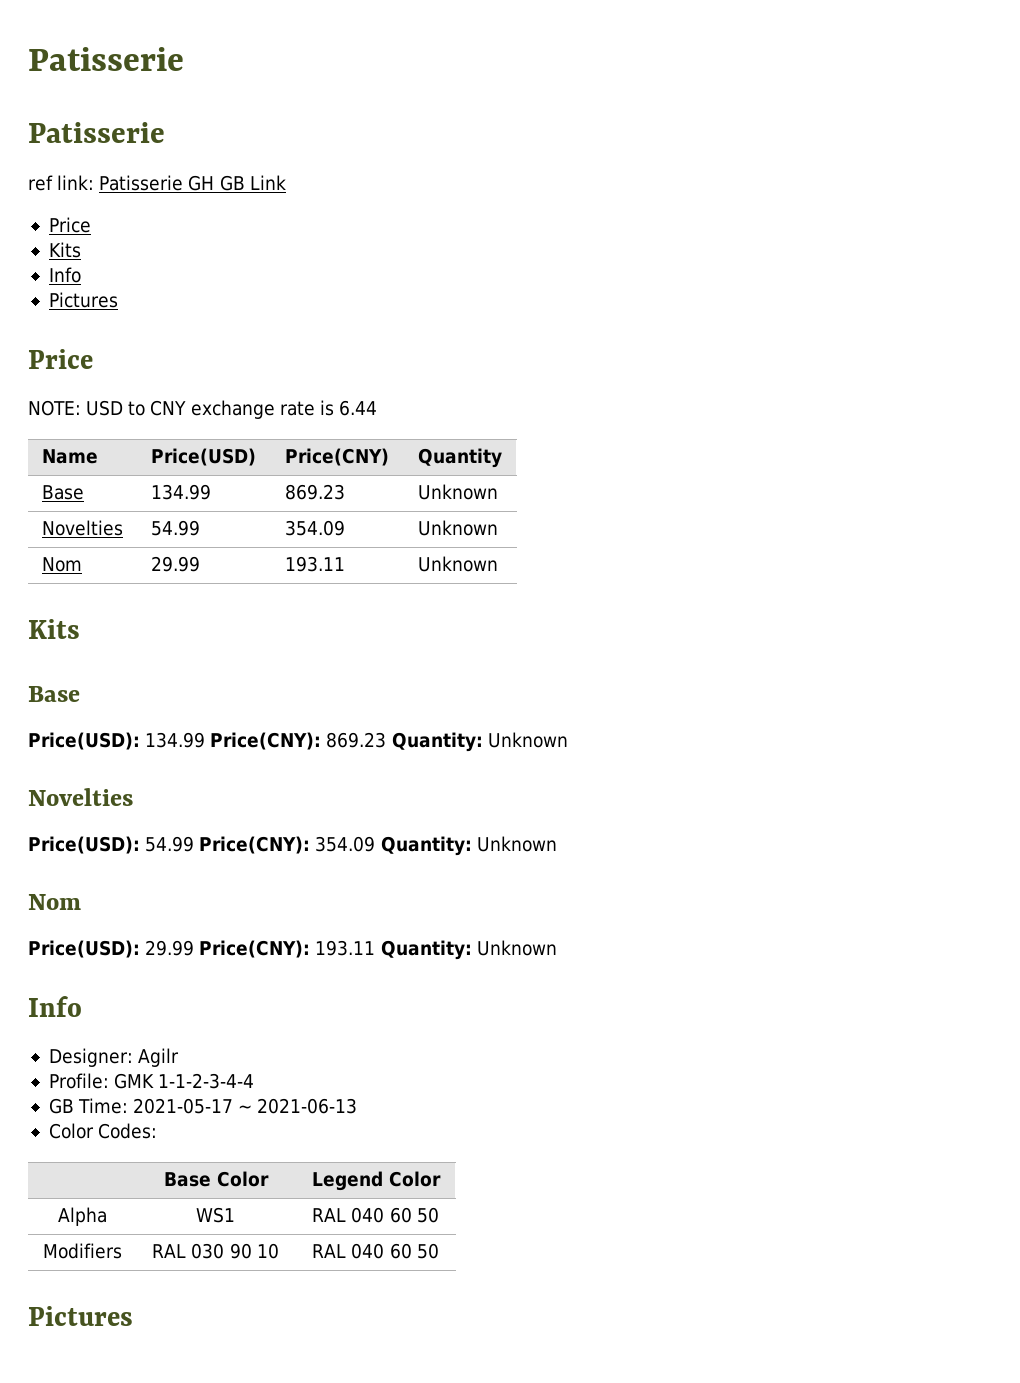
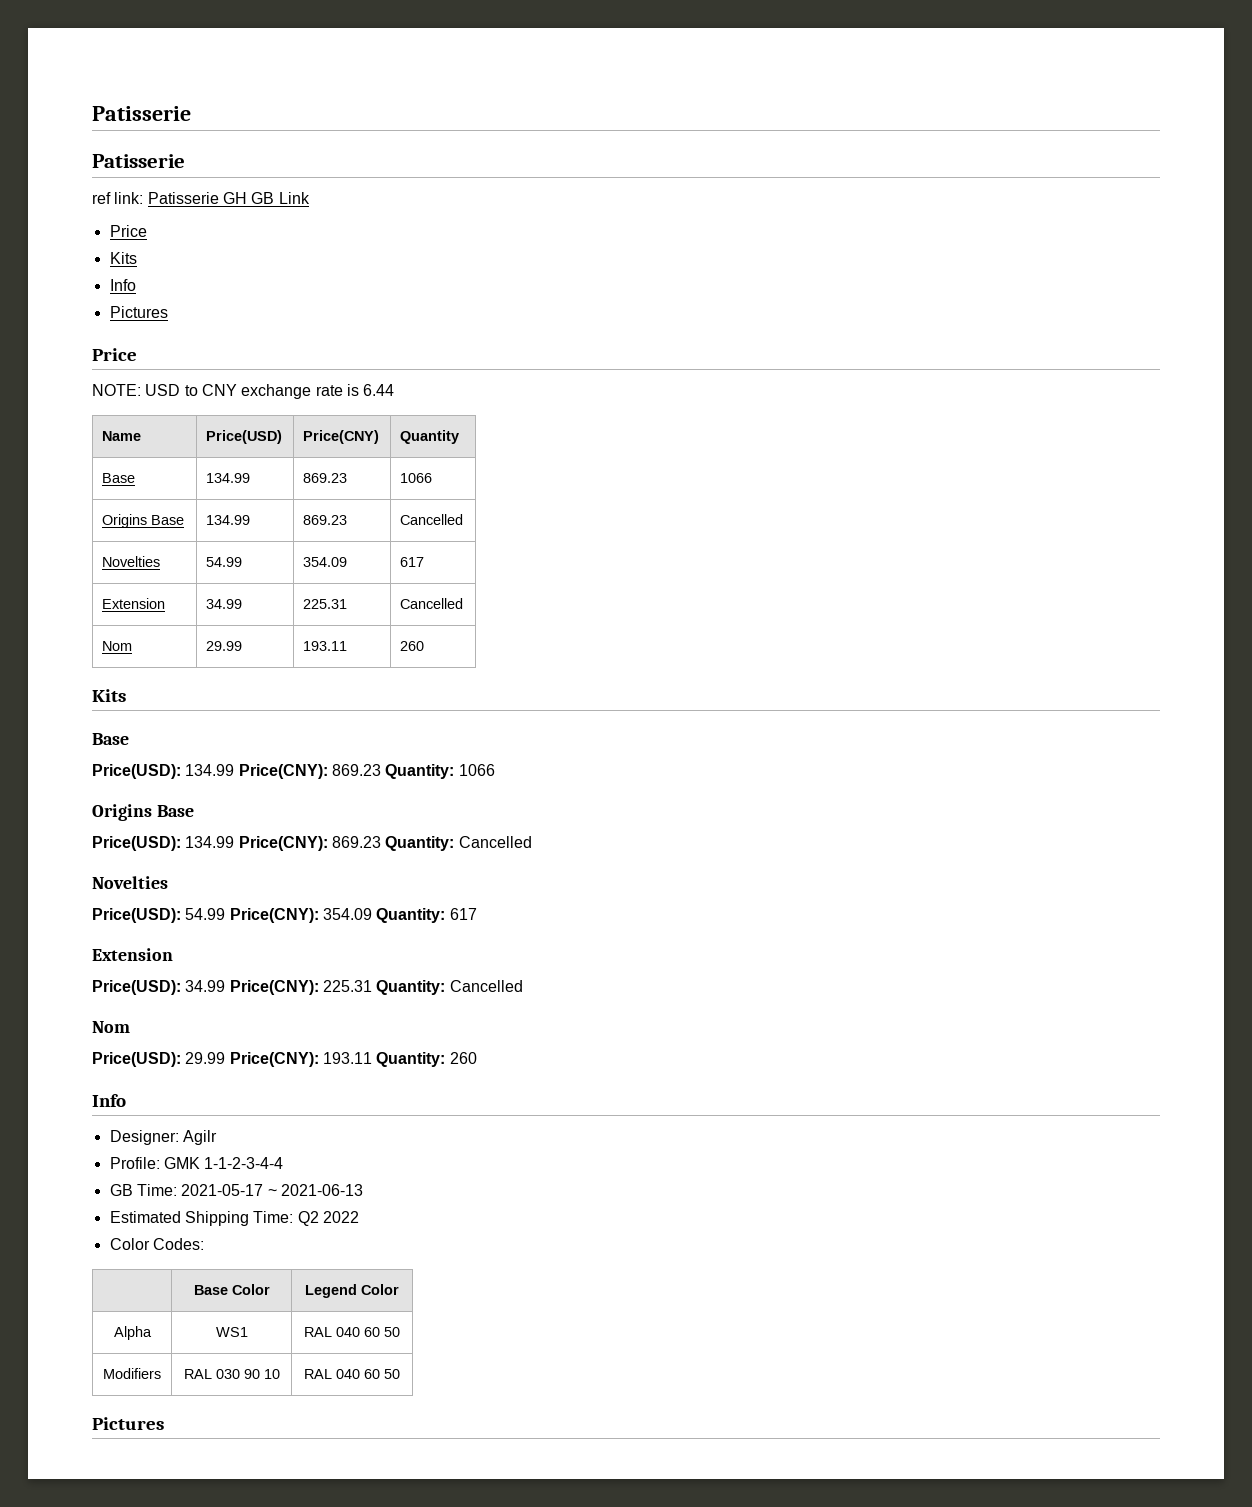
- Base | 134.99 | 869.23 | Unknown
- Novelties | 54.99 | 354.09 | Unknown
+ Base | 134.99 | 869.23 | 1066
+ Origins Base | 134.99 | 869.23 | Cancelled
+ Novelties | 54.99 | 354.09 | 617
+ Extension | 34.99 | 225.31 | Cancelled
- Nom | 29.99 | 193.11 | Unknown
+ Nom | 29.99 | 193.11 | 260
- Price(USD): 134.99 Price(CNY): 869.23 Quantity: Unknown
+ Price(USD): 134.99 Price(CNY): 869.23 Quantity: 1066
+ Origins Base
+ Price(USD): 134.99 Price(CNY): 869.23 Quantity: Cancelled
- Price(USD): 54.99 Price(CNY): 354.09 Quantity: Unknown
+ Price(USD): 54.99 Price(CNY): 354.09 Quantity: 617
+ Extension
+ Price(USD): 34.99 Price(CNY): 225.31 Quantity: Cancelled
- Price(USD): 29.99 Price(CNY): 193.11 Quantity: Unknown
+ Price(USD): 29.99 Price(CNY): 193.11 Quantity: 260
+ Estimated Shipping Time: Q2 2022

